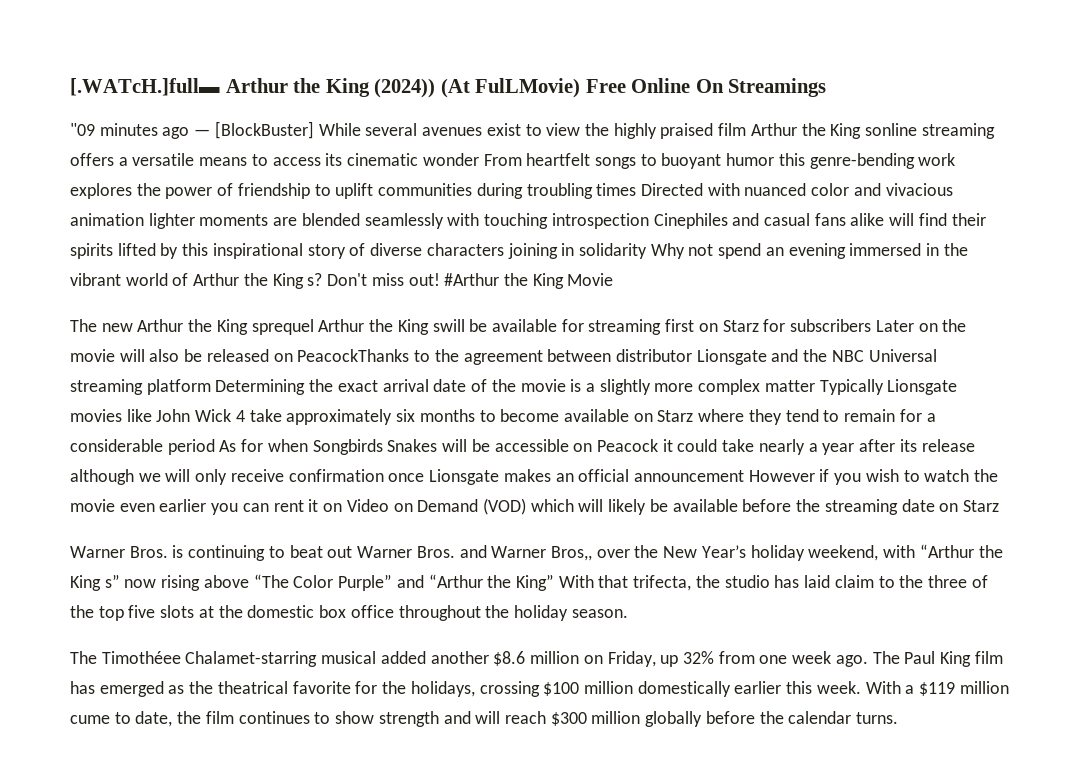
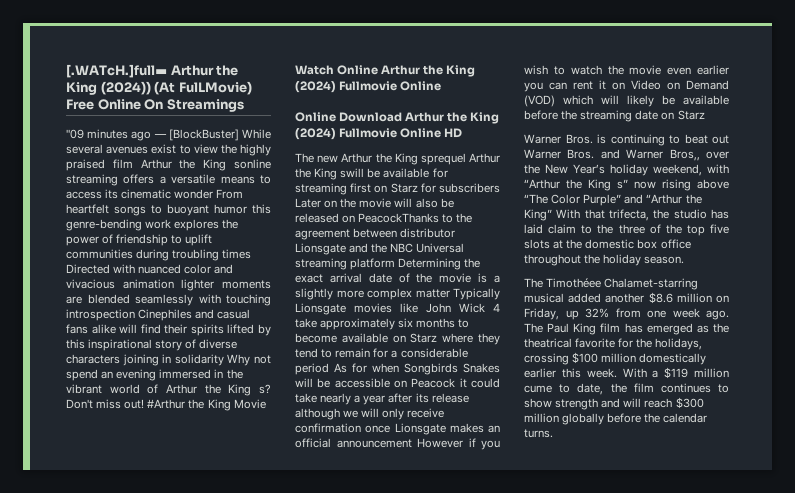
+ Watch Online Arthur the King (2024) Fullmovie Online
+ Online Download Arthur the King (2024) Fullmovie Online HD

